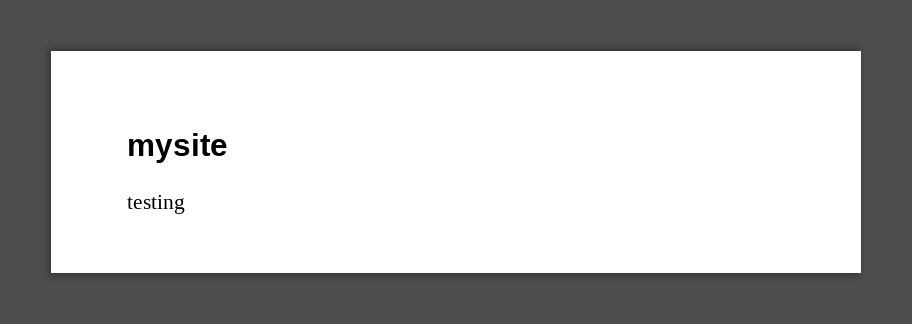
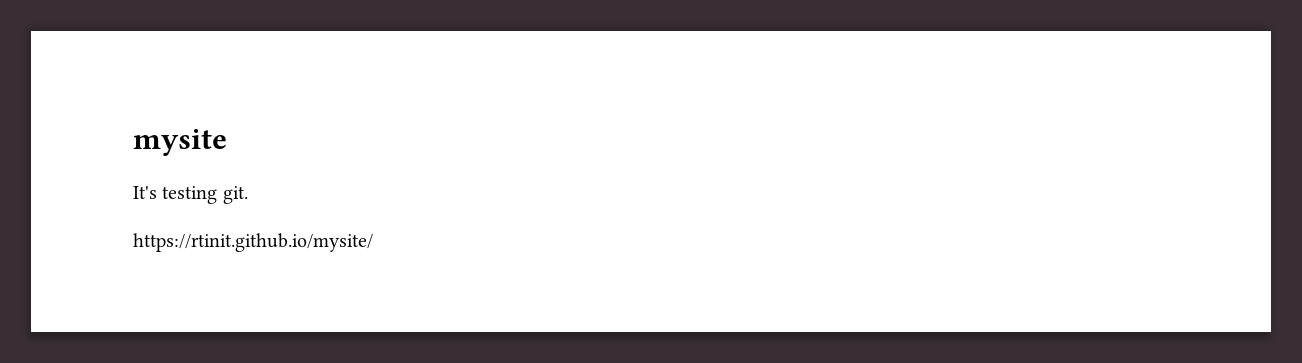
- testing
+ It's testing git.
+ https://rtinit.github.io/mysite/

